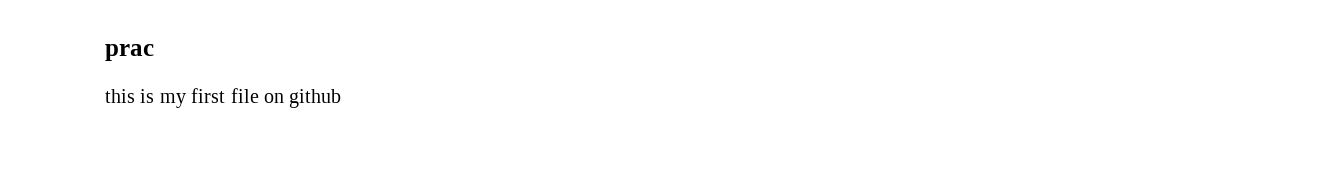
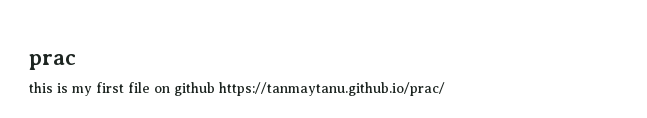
- this is my first file on github
+ this is my first file on github https://tanmaytanu.github.io/prac/

